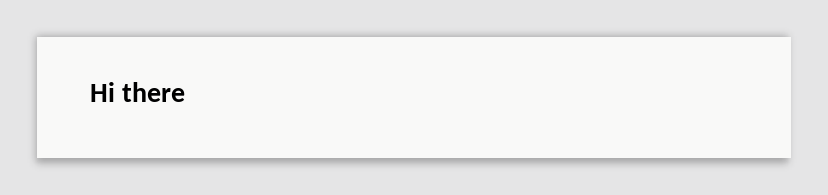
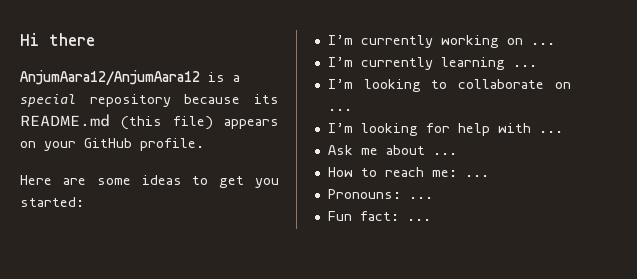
+ AnjumAara12/AnjumAara12 is a special repository because its README.md (this file) appears on your GitHub profile.
+ Here are some ideas to get you started:
+ I’m currently working on ...
+ I’m currently learning ...
+ I’m looking to collaborate on ...
+ I’m looking for help with ...
+ Ask me about ...
+ How to reach me: ...
+ Pronouns: ...
+ Fun fact: ...

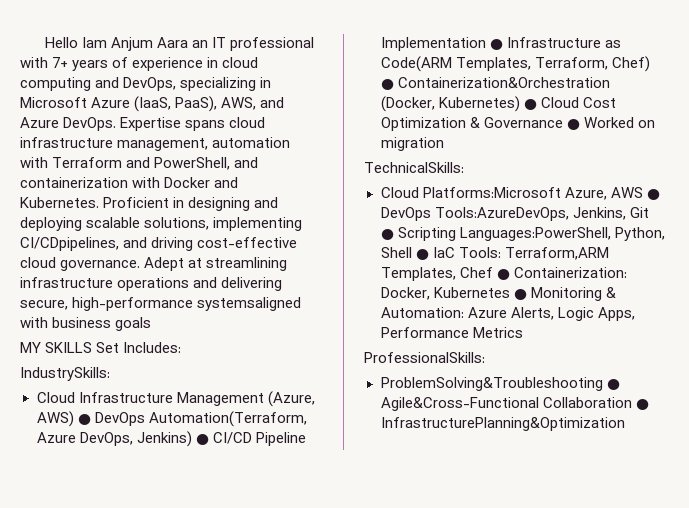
- Hi there
- AnjumAara12/AnjumAara12 is a special repository because its README.md (this file) appears on your GitHub profile.
- Here are some ideas to get you started:
- I’m currently working on ...
- I’m currently learning ...
- I’m looking to collaborate on ...
- I’m looking for help with ...
- Ask me about ...
- How to reach me: ...
- Pronouns: ...
- Fun fact: ...
+ Hello Iam Anjum Aara an IT professional with 7+ years of experience in cloud computing and DevOps, specializing in Microsoft Azure (IaaS, PaaS), AWS, and Azure DevOps. Expertise spans cloud infrastructure management, automation with Terraform and PowerShell, and containerization with Docker and Kubernetes. Proficient in designing and deploying scalable solutions, implementing CI/CDpipelines, and driving cost-effective cloud governance. Adept at streamlining infrastructure operations and delivering secure, high-performance systemsaligned with business goals
+ MY SKILLS Set Includes:
+ IndustrySkills:
+ Cloud Infrastructure Management (Azure, AWS) ● DevOps Automation(Terraform, Azure DevOps, Jenkins) ● CI/CD Pipeline Implementation ● Infrastructure as Code(ARM Templates, Terraform, Chef) ● Containerization&Orchestration (Docker, Kubernetes) ● Cloud Cost Optimization & Governance ● Worked on migration
+ TechnicalSkills:
+ Cloud Platforms:Microsoft Azure, AWS ● DevOps Tools:AzureDevOps, Jenkins, Git ● Scripting Languages:PowerShell, Python, Shell ● IaC Tools: Terraform,ARM Templates, Chef ● Containerization: Docker, Kubernetes ● Monitoring & Automation: Azure Alerts, Logic Apps, Performance Metrics
+ ProfessionalSkills:
+ ProblemSolving&Troubleshooting ● Agile&Cross-Functional Collaboration ● InfrastructurePlanning&Optimization

